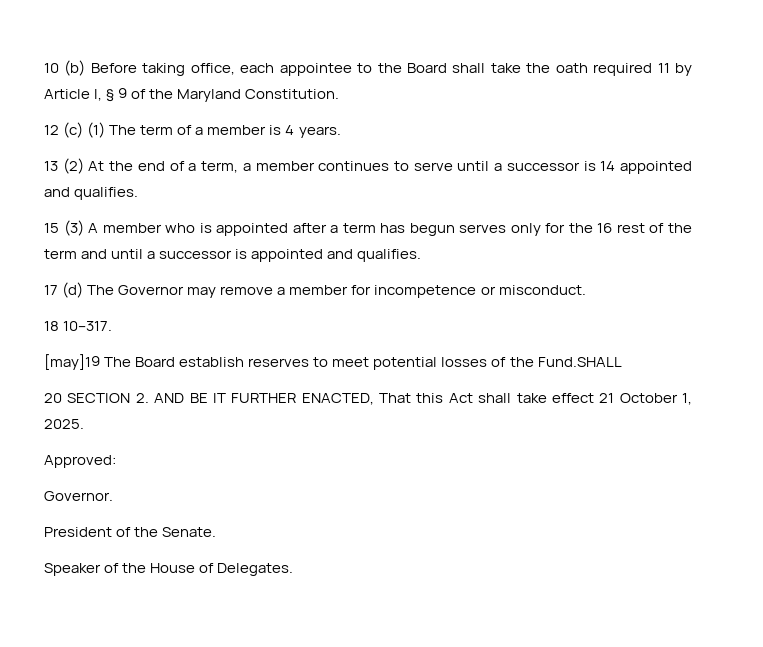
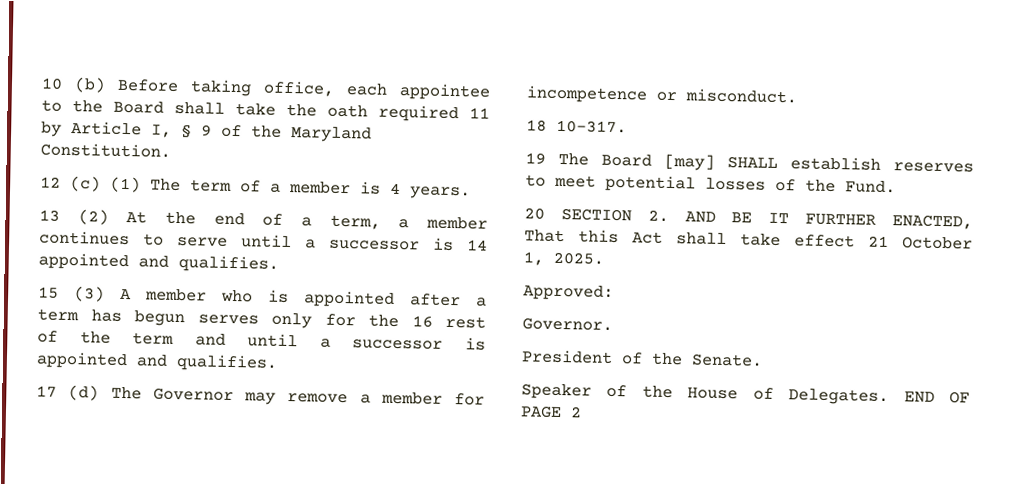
- [may]19 The Board establish reserves to meet potential losses of the Fund.SHALL
+ 19 The Board [may] SHALL establish reserves to meet potential losses of the Fund.
+ END OF PAGE 2

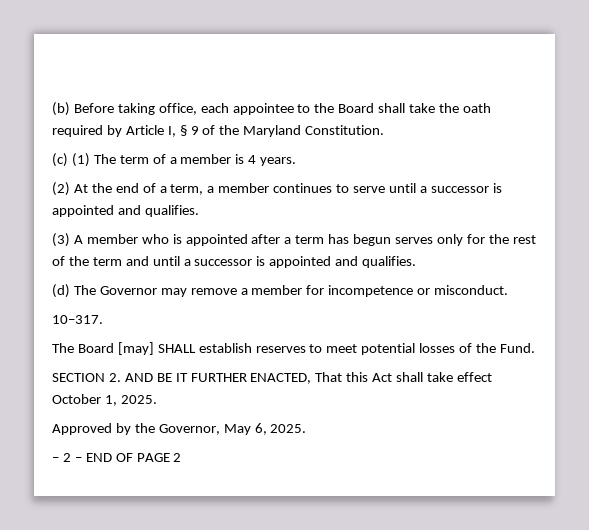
- 10 (b) Before taking office, each appointee to the Board shall take the oath required 11 by Article I, § 9 of the Maryland Constitution.
+ (b) Before taking office, each appointee to the Board shall take the oath required by Article I, § 9 of the Maryland Constitution.
- 12 (c) (1) The term of a member is 4 years.
+ (c) (1) The term of a member is 4 years.
- 13 (2) At the end of a term, a member continues to serve until a successor is 14 appointed and qualifies.
- 15 (3) A member who is appointed after a term has begun serves only for the 16 rest of the term and until a successor is appointed and qualifies.
+ (2) At the end of a term, a member continues to serve until a successor is appointed and qualifies.
+ (3) A member who is appointed after a term has begun serves only for the rest of the term and until a successor is appointed and qualifies.
- 17 (d) The Governor may remove a member for incompetence or misconduct.
+ (d) The Governor may remove a member for incompetence or misconduct.
- 18 10–317.
+ 10–317.
- 19 The Board [may] SHALL establish reserves to meet potential losses of the Fund.
+ The Board [may] SHALL establish reserves to meet potential losses of the Fund.
- 20 SECTION 2. AND BE IT FURTHER ENACTED, That this Act shall take effect 21 October 1, 2025.
+ SECTION 2. AND BE IT FURTHER ENACTED, That this Act shall take effect October 1, 2025.
- Approved:
- Governor.
- President of the Senate.
- Speaker of the House of Delegates. END OF PAGE 2
+ Approved by the Governor, May 6, 2025.
+ – 2 – END OF PAGE 2

